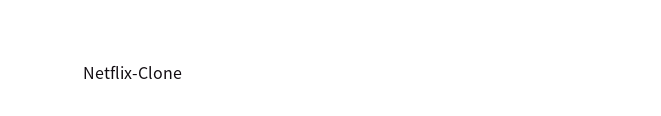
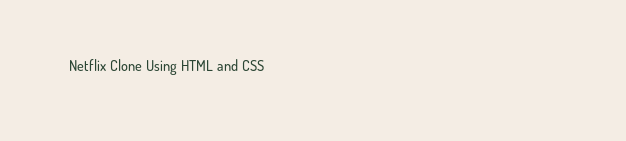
- Netflix-Clone
+ Netflix Clone Using HTML and CSS

